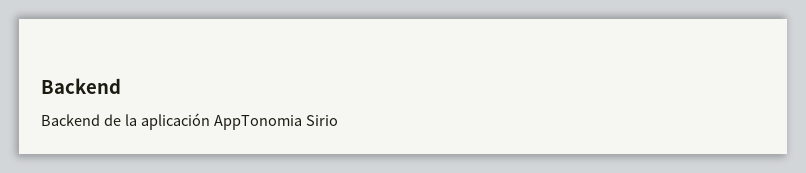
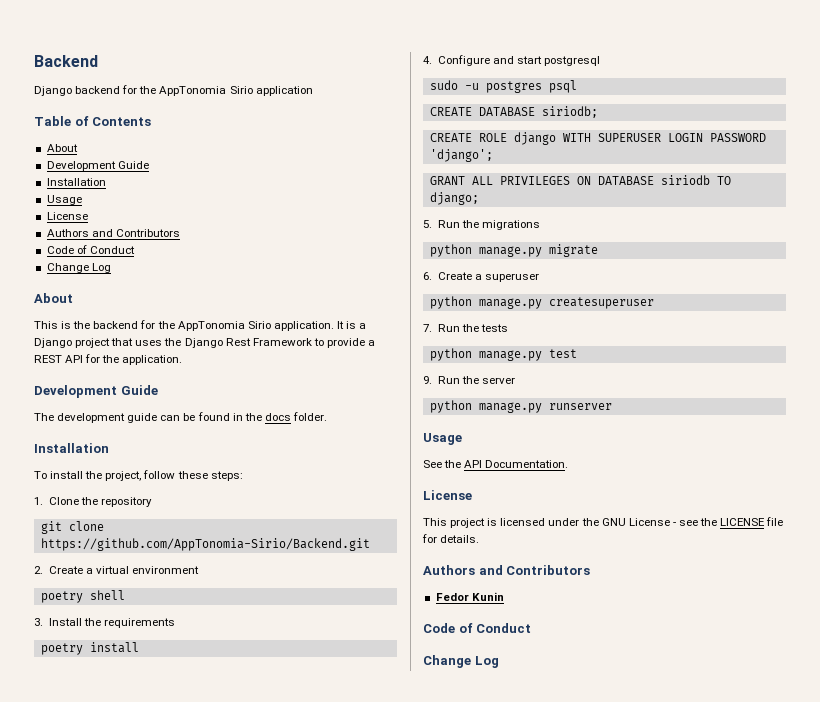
- Backend de la aplicación AppTonomia Sirio
+ Django backend for the AppTonomia Sirio application
+ Table of Contents
+ About
+ Development Guide
+ Installation
+ Usage
+ License
+ Authors and Contributors
+ Code of Conduct
+ Change Log
+ About
+ This is the backend for the AppTonomia Sirio application. It is a Django project that uses the Django Rest Framework to provide a REST API for the application.
+ Development Guide
+ The development guide can be found in the docs folder.
+ Installation
+ To install the project, follow these steps:
+ 1. Clone the repository
+ git clone https://github.com/AppTonomia-Sirio/Backend.git
+ 2. Create a virtual environment
+ poetry shell
+ 3. Install the requirements
+ poetry install
+ 4. Configure and start postgresql
+ sudo -u postgres psql
+ CREATE DATABASE siriodb;
+ CREATE ROLE django WITH SUPERUSER LOGIN PASSWORD 'django';
+ GRANT ALL PRIVILEGES ON DATABASE siriodb TO django;
+ 5. Run the migrations
+ python manage.py migrate
+ 6. Create a superuser
+ python manage.py createsuperuser
+ 7. Run the tests
+ python manage.py test
+ 9. Run the server
+ python manage.py runserver
+ Usage
+ See the API Documentation.
+ License
+ This project is licensed under the GNU License - see the LICENSE file for details.
+ Authors and Contributors
+ Fedor Kunin
+ Code of Conduct
+ Change Log

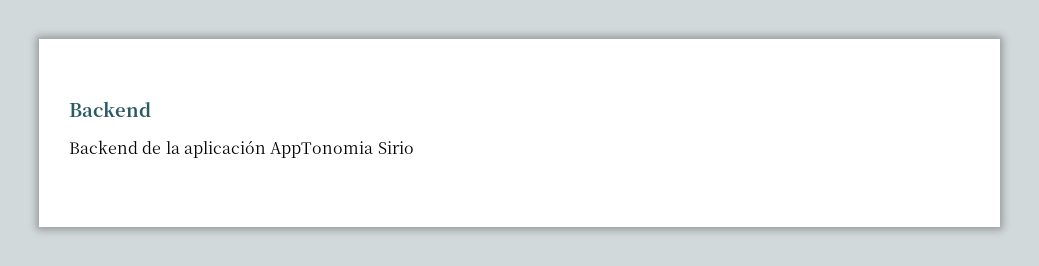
- Django backend for the AppTonomia Sirio application
- Table of Contents
- About
- Development Guide
- Installation
- Usage
- License
- Authors and Contributors
- Code of Conduct
- Change Log
- About
- This is the backend for the AppTonomia Sirio application. It is a Django project that uses the Django Rest Framework to provide a REST API for the application.
- Development Guide
- The development guide can be found in the docs folder.
- Installation
- To install the project, follow these steps:
- 1. Clone the repository
- git clone https://github.com/AppTonomia-Sirio/Backend.git
- 2. Create a virtual environment
- poetry shell
- 3. Install the requirements
- poetry install
- 4. Configure and start postgresql
- sudo -u postgres psql
- CREATE DATABASE siriodb;
- CREATE ROLE django WITH SUPERUSER LOGIN PASSWORD 'django';
- GRANT ALL PRIVILEGES ON DATABASE siriodb TO django;
- 5. Run the migrations
- python manage.py migrate
- 6. Create a superuser
- python manage.py createsuperuser
- 7. Run the tests
- python manage.py test
- 9. Run the server
- python manage.py runserver
- Usage
- See the API Documentation.
- License
- This project is licensed under the GNU License - see the LICENSE file for details.
- Authors and Contributors
- Fedor Kunin
- Code of Conduct
- Change Log
+ Backend de la aplicación AppTonomia Sirio

